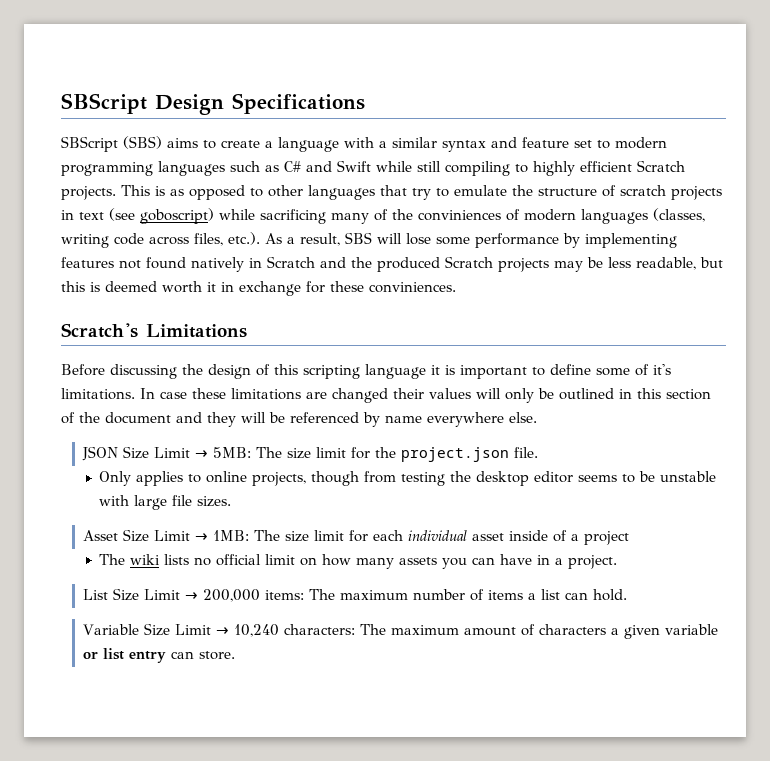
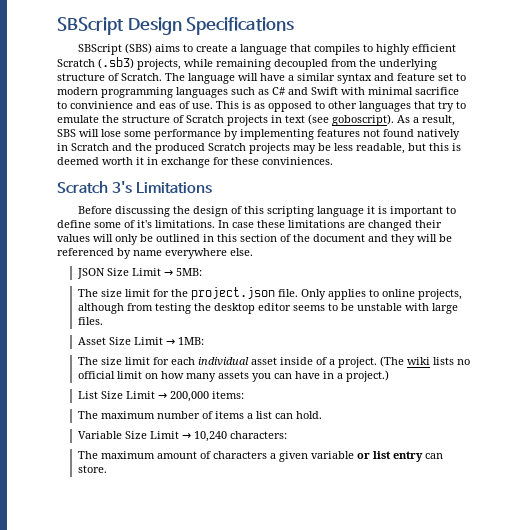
- SBScript (SBS) aims to create a language with a similar syntax and feature set to modern programming languages such as C# and Swift while still compiling to highly efficient Scratch projects.
+ SBScript (SBS) aims to create a language that compiles to highly efficient Scratch (.sb3) projects, while remaining decoupled from the underlying structure of Scratch. The language will have a similar syntax and feature set to modern programming languages such as C# and Swift with minimal sacrifice to convinience and eas of use.
- This is as opposed to other languages that try to emulate the structure of scratch projects in text (see goboscript) while sacrificing many of the conviniences of modern languages (classes, writing code across files, etc.). As a result, SBS will lose some performance by implementing features not found natively in Scratch and the produced Scratch projects may be less readable, but this is deemed worth it in exchange for these conviniences.
+ This is as opposed to other languages that try to emulate the structure of Scratch projects in text (see goboscript). As a result, SBS will lose some performance by implementing features not found natively in Scratch and the produced Scratch projects may be less readable, but this is deemed worth it in exchange for these conviniences.
- Scratch's Limitations
+ Scratch 3's Limitations
- JSON Size Limit → 5MB: The size limit for the project.json file.
- Only applies to online projects, though from testing the desktop editor seems to be unstable with large file sizes.
+ JSON Size Limit → 5MB:
+ The size limit for the project.json file. Only applies to online projects, although from testing the desktop editor seems to be unstable with large files.
- Asset Size Limit → 1MB: The size limit for each individual asset inside of a project
- The wiki lists no official limit on how many assets you can have in a project.
+ Asset Size Limit → 1MB:
+ The size limit for each individual asset inside of a project. (The wiki lists no official limit on how many assets you can have in a project.)
- List Size Limit → 200,000 items: The maximum number of items a list can hold.
+ List Size Limit → 200,000 items:
+ The maximum number of items a list can hold.
- Variable Size Limit → 10,240 characters: The maximum amount of characters a given variable or list entry can store.
+ Variable Size Limit → 10,240 characters:
+ The maximum amount of characters a given variable or list entry can store.

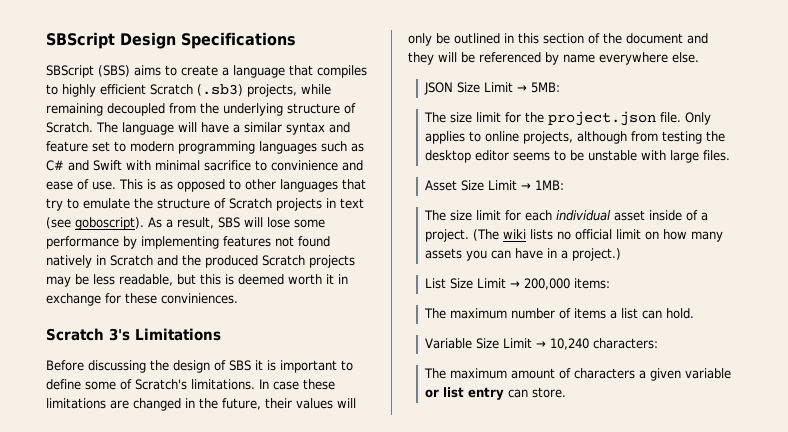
- The language will have a similar syntax and feature set to modern programming languages such as C# and Swift with minimal sacrifice to convinience and eas of use.
+ The language will have a similar syntax and feature set to modern programming languages such as C# and Swift with minimal sacrifice to convinience and ease of use.
- Before discussing the design of this scripting language it is important to define some of it's limitations.
+ Before discussing the design of SBS it is important to define some of Scratch's limitations.
- In case these limitations are changed their values will only be outlined in this section of the document and they will be referenced by name everywhere else.
+ In case these limitations are changed in the future, their values will only be outlined in this section of the document and they will be referenced by name everywhere else.

